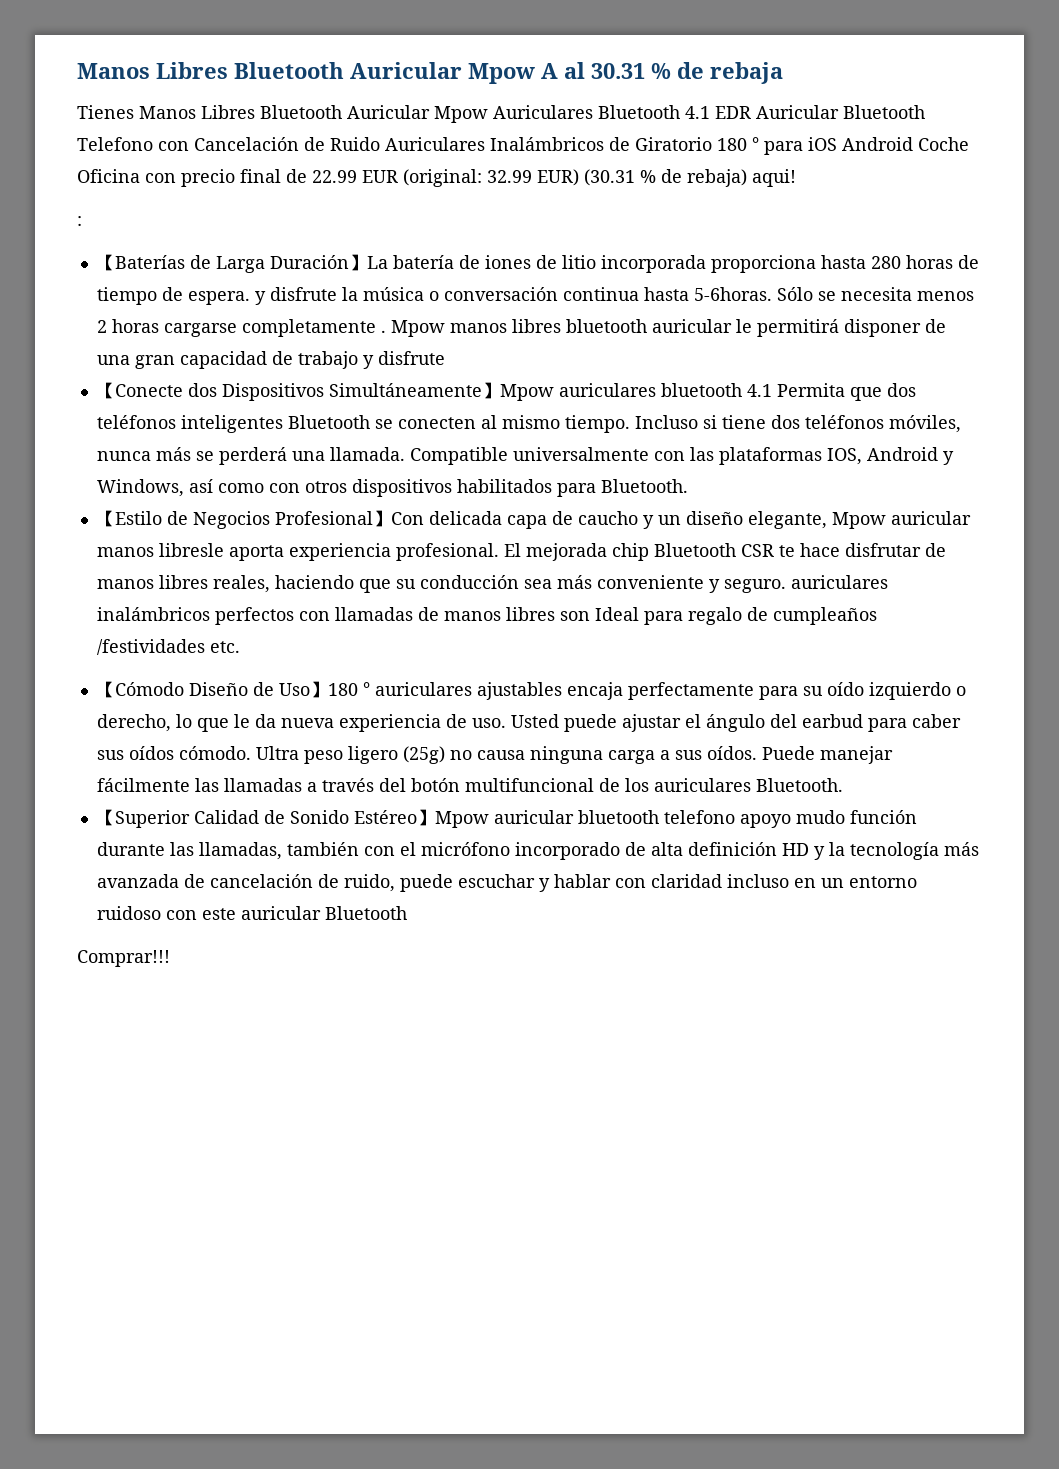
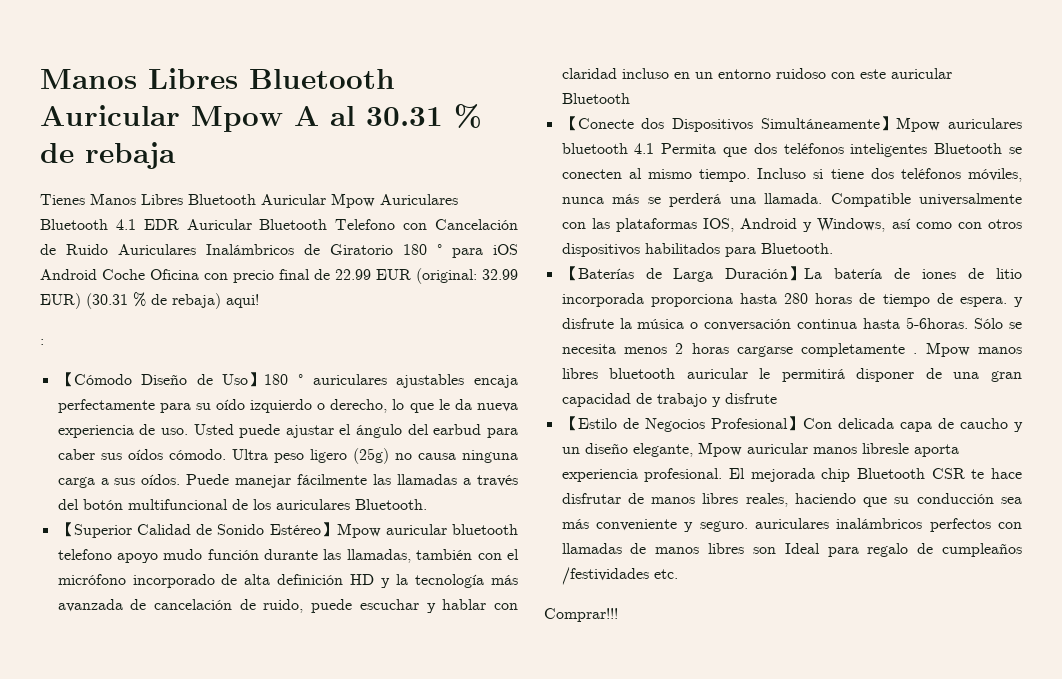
- 【Baterías de Larga Duración】La batería de iones de litio incorporada proporciona hasta 280 horas de tiempo de espera. y disfrute la música o conversación continua hasta 5-6horas. Sólo se necesita menos 2 horas cargarse completamente . Mpow manos libres bluetooth auricular le permitirá disponer de una gran capacidad de trabajo y disfrute
- 【Conecte dos Dispositivos Simultáneamente】Mpow auriculares bluetooth 4.1 Permita que dos teléfonos inteligentes Bluetooth se conecten al mismo tiempo. Incluso si tiene dos teléfonos móviles, nunca más se perderá una llamada. Compatible universalmente con las plataformas IOS, Android y Windows, así como con otros dispositivos habilitados para Bluetooth.
- 【Estilo de Negocios Profesional】Con delicada capa de caucho y un diseño elegante, Mpow auricular manos libresle aporta experiencia profesional. El mejorada chip Bluetooth CSR te hace disfrutar de manos libres reales, haciendo que su conducción sea más conveniente y seguro. auriculares inalámbricos perfectos con llamadas de manos libres son Ideal para regalo de cumpleaños /festividades etc.
+ 【Conecte dos Dispositivos Simultáneamente】Mpow auriculares bluetooth 4.1 Permita que dos teléfonos inteligentes Bluetooth se conecten al mismo tiempo. Incluso si tiene dos teléfonos móviles, nunca más se perderá una llamada. Compatible universalmente con las plataformas IOS, Android y Windows, así como con otros dispositivos habilitados para Bluetooth.
+ 【Baterías de Larga Duración】La batería de iones de litio incorporada proporciona hasta 280 horas de tiempo de espera. y disfrute la música o conversación continua hasta 5-6horas. Sólo se necesita menos 2 horas cargarse completamente . Mpow manos libres bluetooth auricular le permitirá disponer de una gran capacidad de trabajo y disfrute
+ 【Estilo de Negocios Profesional】Con delicada capa de caucho y un diseño elegante, Mpow auricular manos libresle aporta experiencia profesional. El mejorada chip Bluetooth CSR te hace disfrutar de manos libres reales, haciendo que su conducción sea más conveniente y seguro. auriculares inalámbricos perfectos con llamadas de manos libres son Ideal para regalo de cumpleaños /festividades etc.

